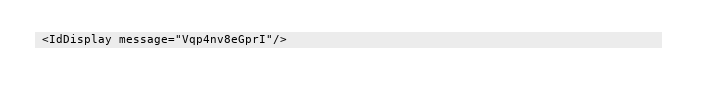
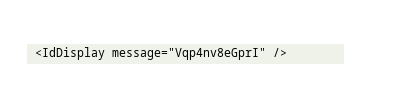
- <IdDisplay message="Vqp4nv8eGprI"/>
+ <IdDisplay message="Vqp4nv8eGprI" />

